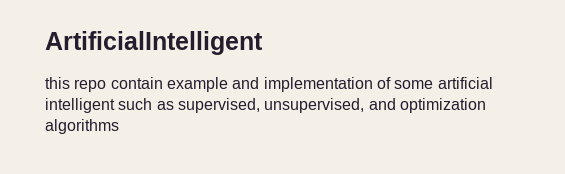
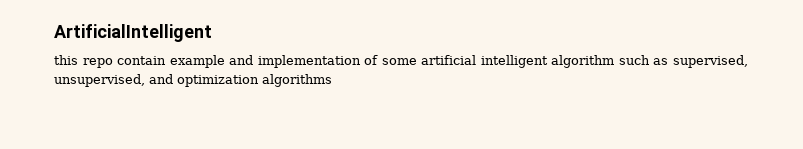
- this repo contain example and implementation of some artificial intelligent such as supervised, unsupervised, and optimization algorithms
+ this repo contain example and implementation of some artificial intelligent algorithm such as supervised, unsupervised, and optimization algorithms

